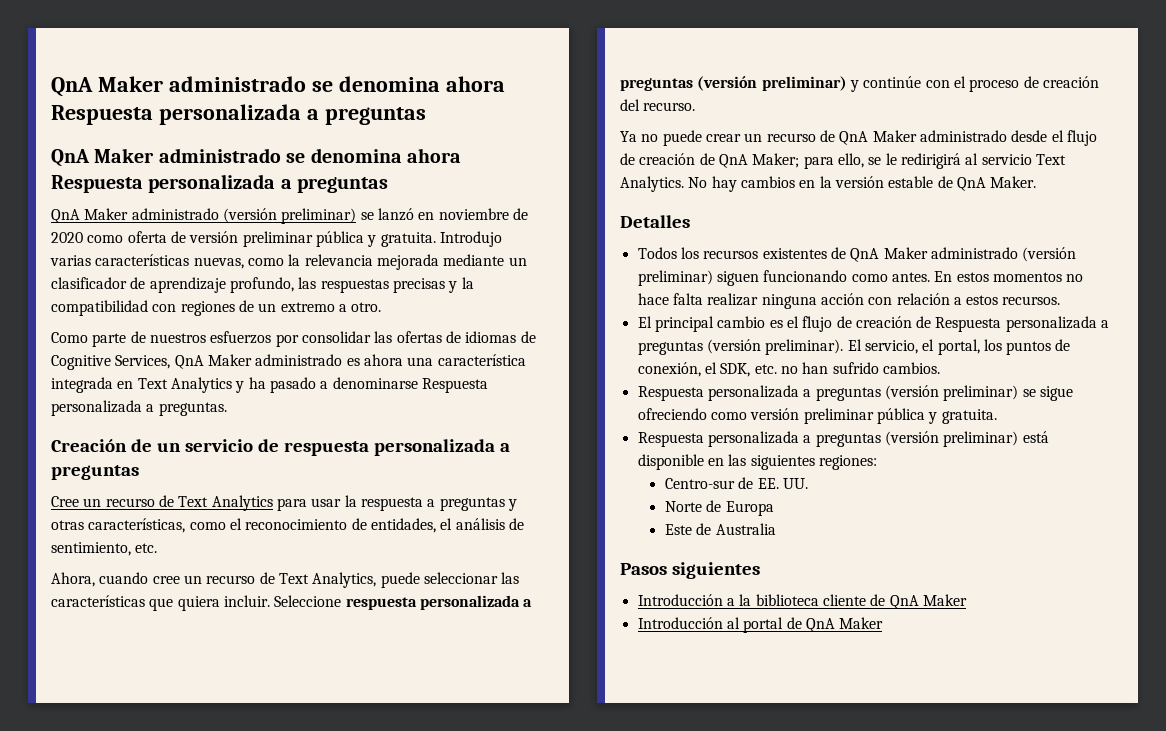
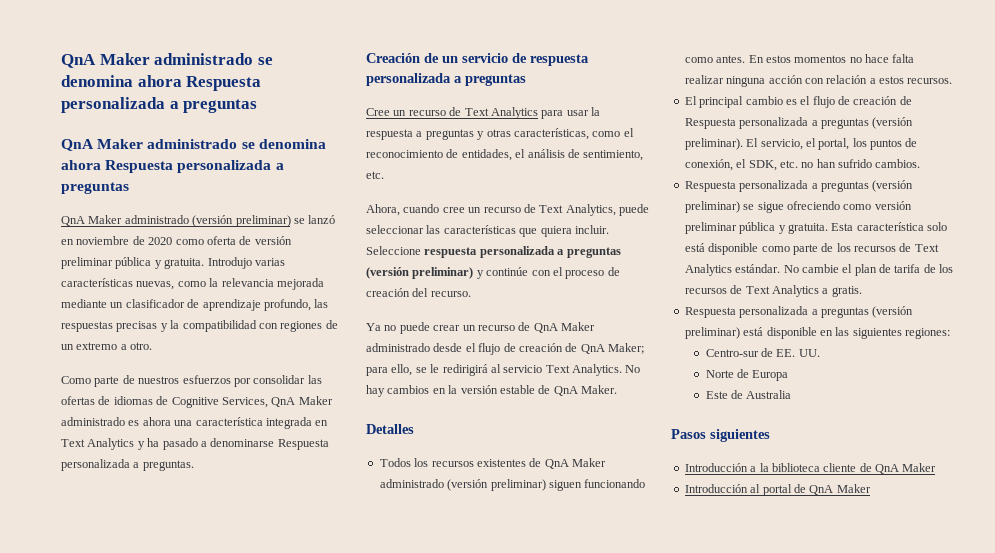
+ Esta característica solo está disponible como parte de los recursos de Text Analytics estándar. No cambie el plan de tarifa de los recursos de Text Analytics a gratis.

